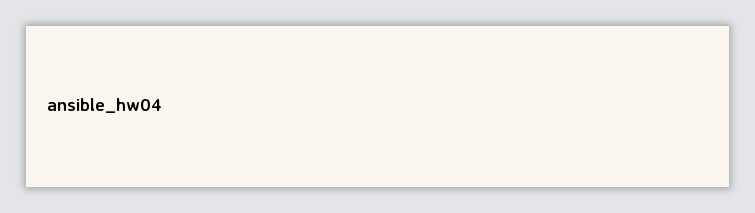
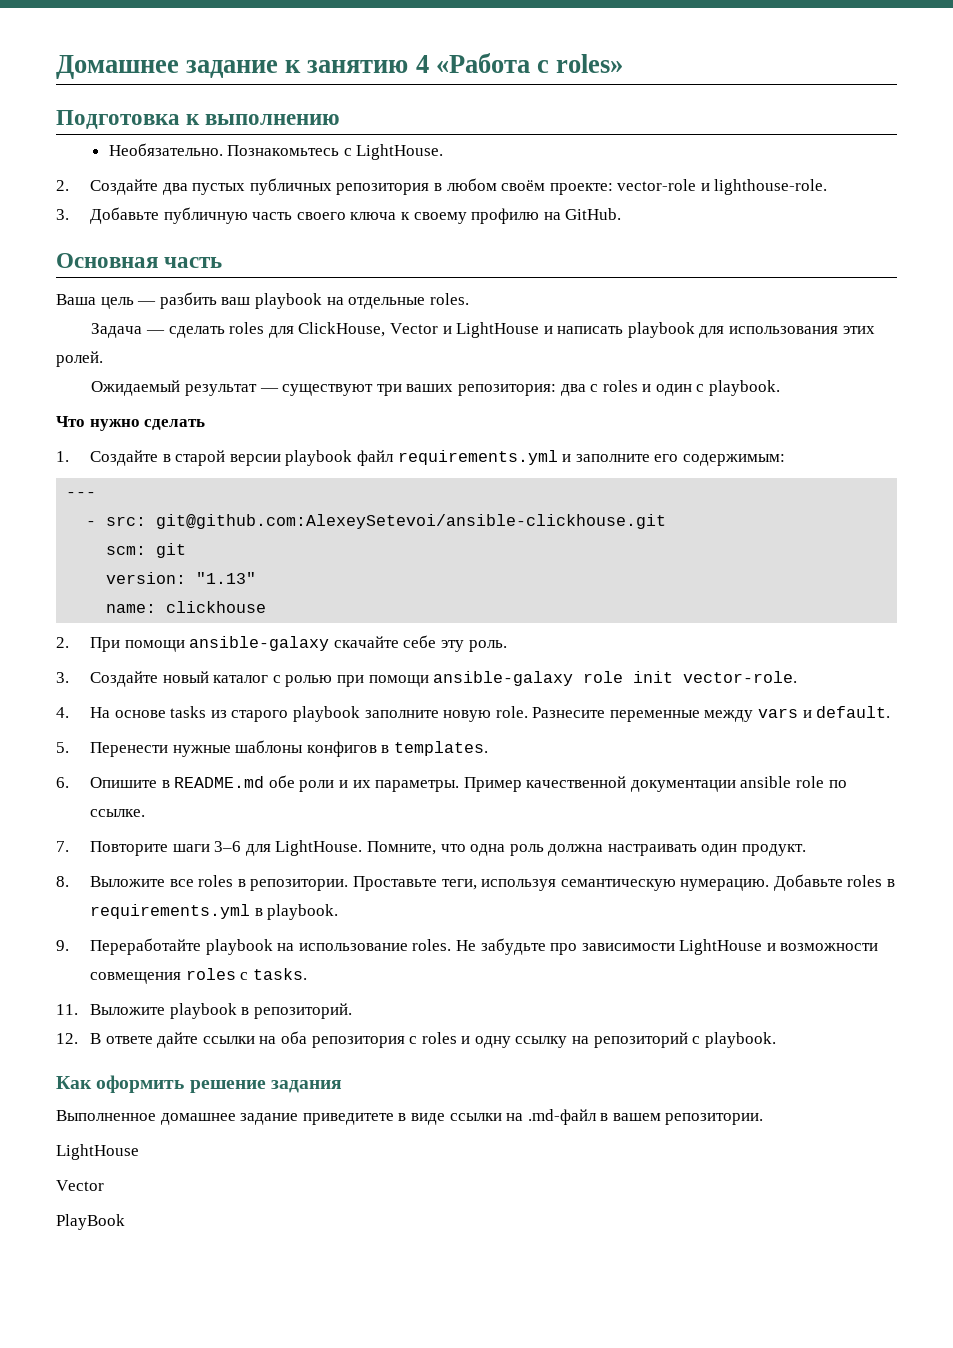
- ansible_hw04
+ Домашнее задание к занятию 4 «Работа с roles»
+ Подготовка к выполнению
+ Необязательно. Познакомьтесь с LightHouse.
+ 2. Создайте два пустых публичных репозитория в любом своём проекте: vector-role и lighthouse-role.
+ 3. Добавьте публичную часть своего ключа к своему профилю на GitHub.
+ Основная часть
+ Ваша цель — разбить ваш playbook на отдельные roles.
+ Задача — сделать roles для ClickHouse, Vector и LightHouse и написать playbook для использования этих ролей.
+ Ожидаемый результат — существуют три ваших репозитория: два с roles и один с playbook.
+ Что нужно сделать
+ 1. Создайте в старой версии playbook файл requirements.yml и заполните его содержимым:
+ ---
+ - src: git@github.com:AlexeySetevoi/ansible-clickhouse.git
+ scm: git
+ version: "1.13"
+ name: clickhouse
+ 2. При помощи ansible-galaxy скачайте себе эту роль.
+ 3. Создайте новый каталог с ролью при помощи ansible-galaxy role init vector-role.
+ 4. На основе tasks из старого playbook заполните новую role. Разнесите переменные между vars и default.
+ 5. Перенести нужные шаблоны конфигов в templates.
+ 6. Опишите в README.md обе роли и их параметры. Пример качественной документации ansible role по ссылке.
+ 7. Повторите шаги 3–6 для LightHouse. Помните, что одна роль должна настраивать один продукт.
+ 8. Выложите все roles в репозитории. Проставьте теги, используя семантическую нумерацию. Добавьте roles в requirements.yml в playbook.
+ 9. Переработайте playbook на использование roles. Не забудьте про зависимости LightHouse и возможности совмещения roles с tasks.
+ 11. Выложите playbook в репозиторий.
+ 12. В ответе дайте ссылки на оба репозитория с roles и одну ссылку на репозиторий с playbook.
+ Как оформить решение задания
+ Выполненное домашнее задание приведитете в виде ссылки на .md-файл в вашем репозитории.
+ LightHouse
+ Vector
+ PlayBook

